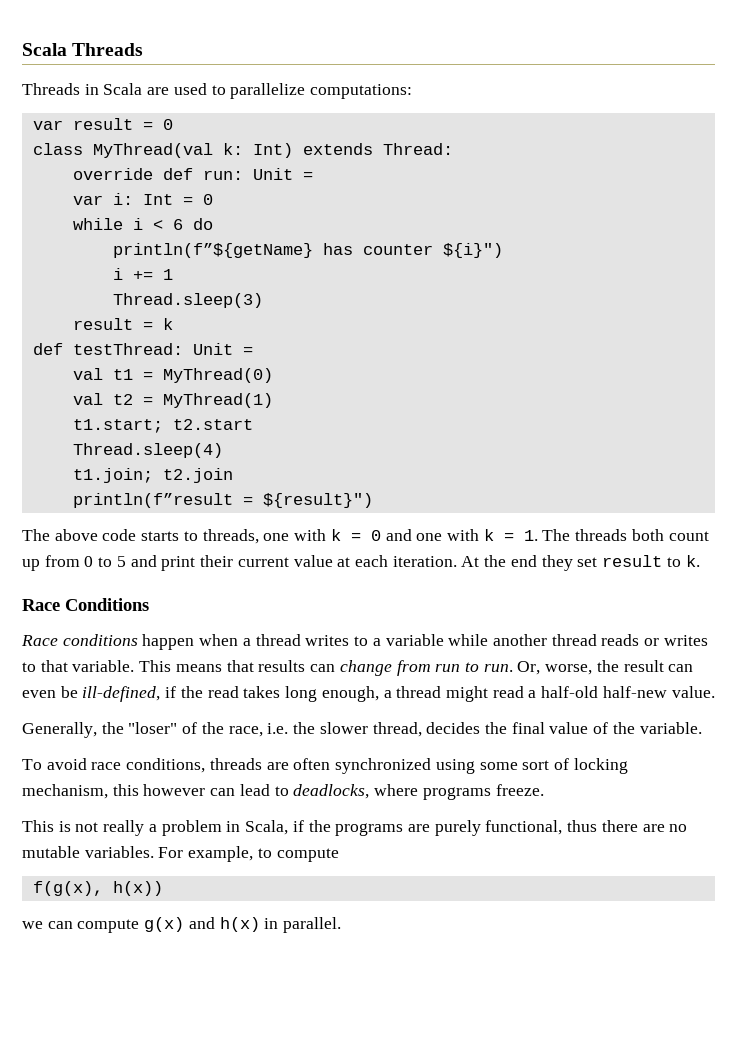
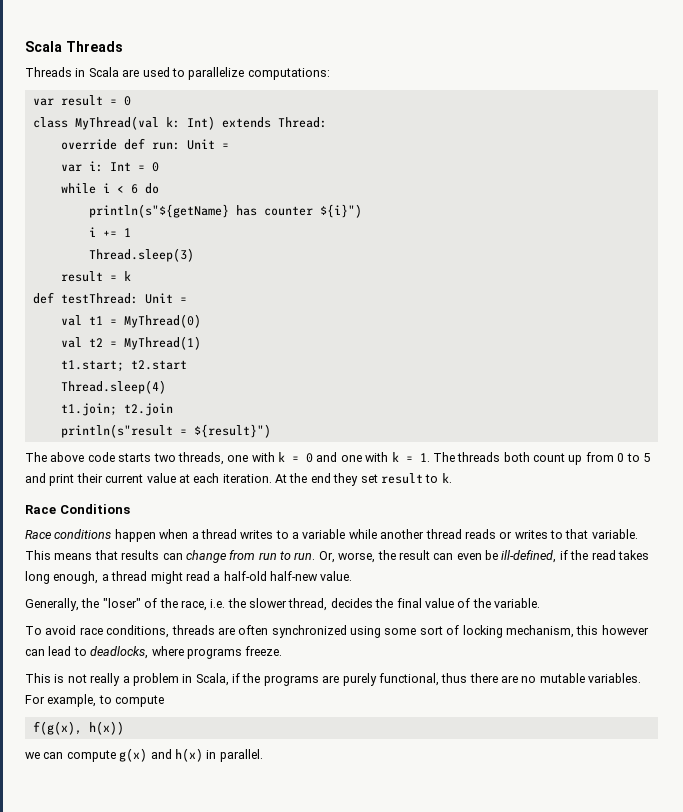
- println(f”${getName} has counter ${i}")
+ println(s"${getName} has counter ${i}")
- println(f”result = ${result}")
+ println(s"result = ${result}")
- The above code starts to threads, one with k = 0 and one with k = 1. The threads both count up from 0 to 5 and print their current value at each iteration.
+ The above code starts two threads, one with k = 0 and one with k = 1. The threads both count up from 0 to 5 and print their current value at each iteration.

